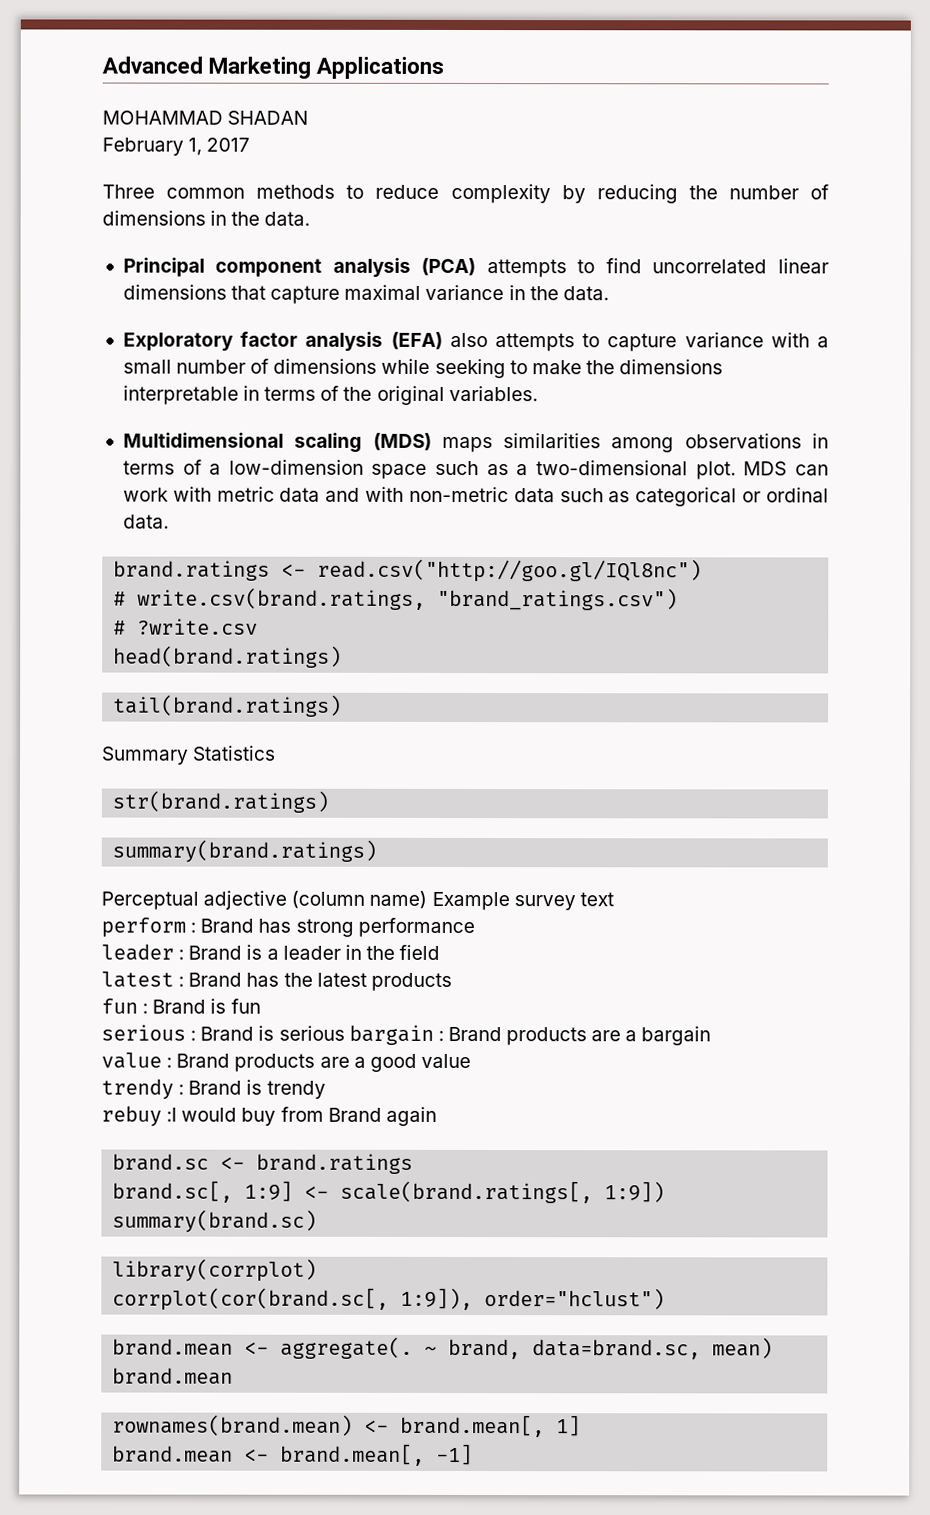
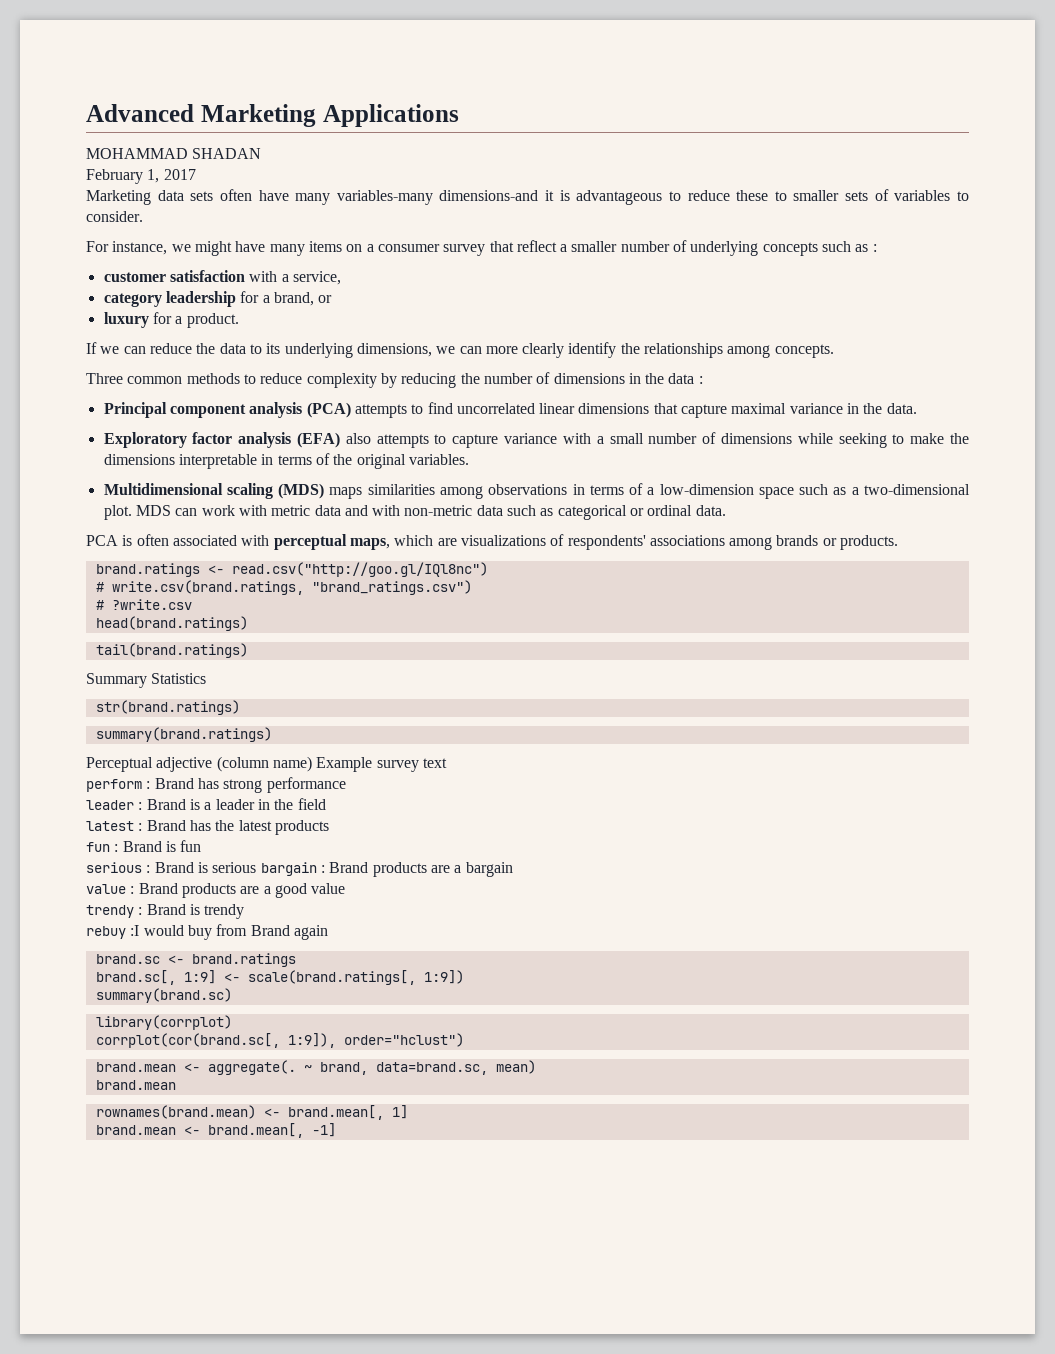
+ Marketing data sets often have many variables-many dimensions-and it is advantageous to reduce these to smaller sets of variables to consider.
+ For instance, we might have many items on a consumer survey that reflect a smaller number of underlying concepts such as :
+ customer satisfaction with a service,
+ category leadership for a brand, or
+ luxury for a product.
+ If we can reduce the data to its underlying dimensions, we can more clearly identify the relationships among concepts.
- Three common methods to reduce complexity by reducing the number of dimensions in the data.
+ Three common methods to reduce complexity by reducing the number of dimensions in the data :
+ PCA is often associated with perceptual maps, which are visualizations of respondents' associations among brands or products.

